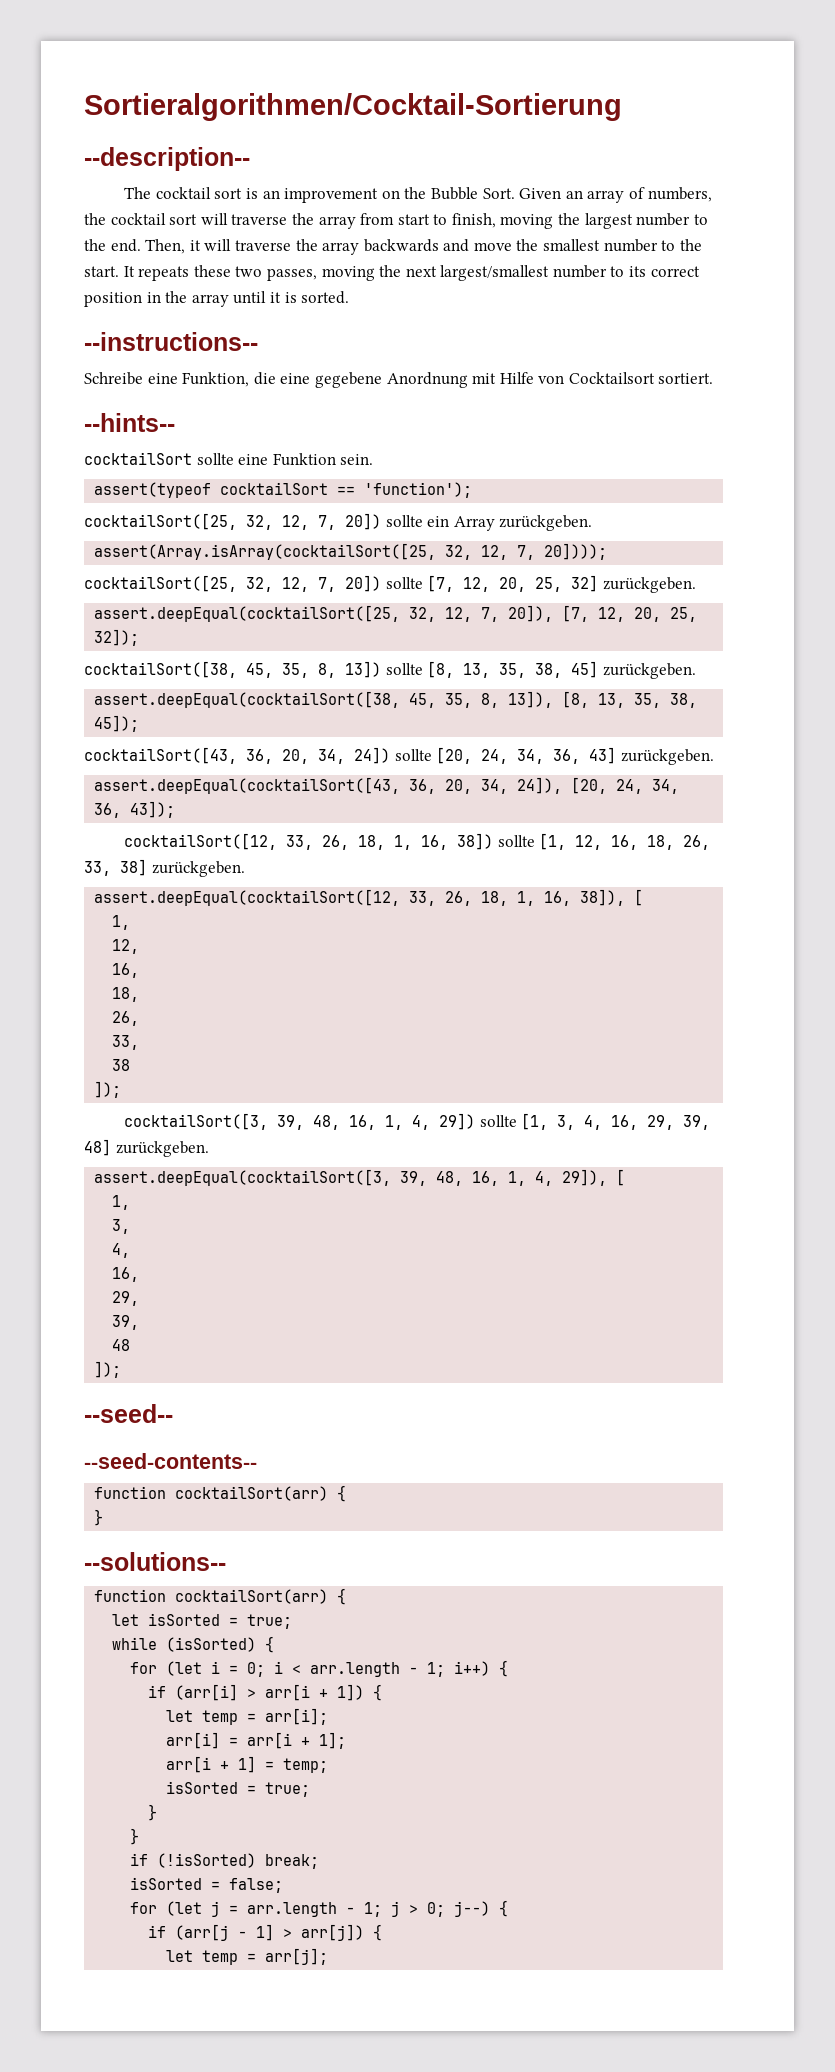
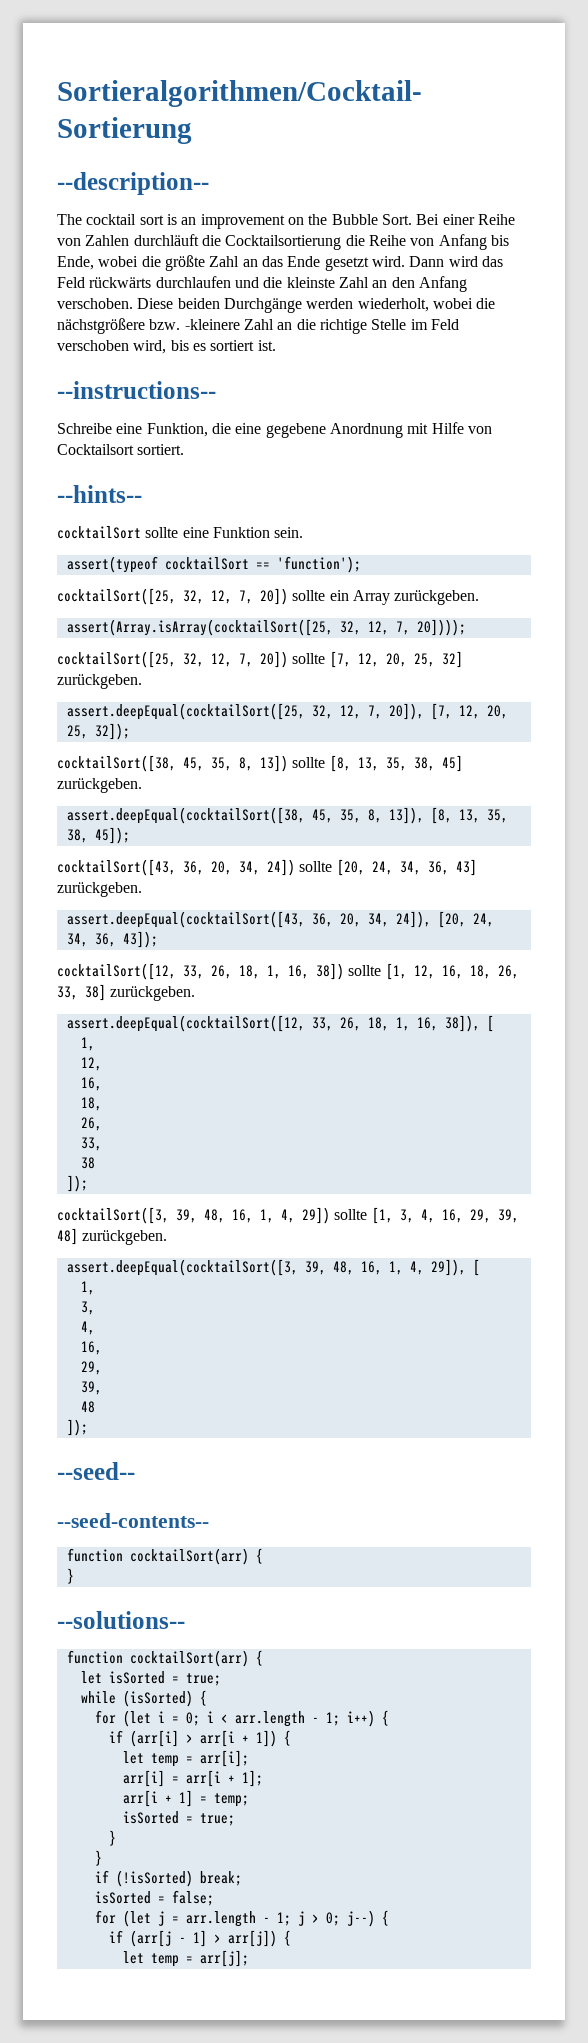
- Given an array of numbers, the cocktail sort will traverse the array from start to finish, moving the largest number to the end. Then, it will traverse the array backwards and move the smallest number to the start. It repeats these two passes, moving the next largest/smallest number to its correct position in the array until it is sorted.
+ Bei einer Reihe von Zahlen durchläuft die Cocktailsortierung die Reihe von Anfang bis Ende, wobei die größte Zahl an das Ende gesetzt wird. Dann wird das Feld rückwärts durchlaufen und die kleinste Zahl an den Anfang verschoben. Diese beiden Durchgänge werden wiederholt, wobei die nächstgrößere bzw. -kleinere Zahl an die richtige Stelle im Feld verschoben wird, bis es sortiert ist.

